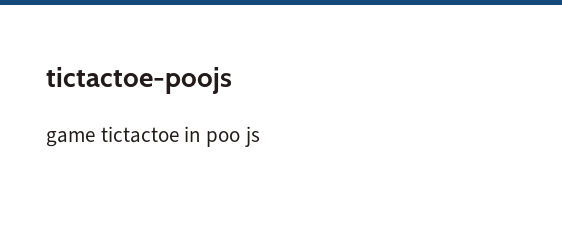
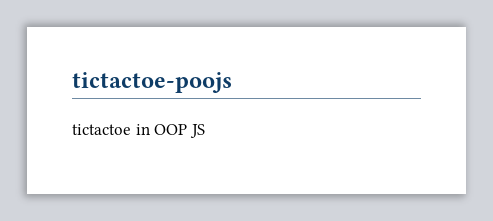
- game tictactoe in poo js
+ tictactoe in OOP JS

